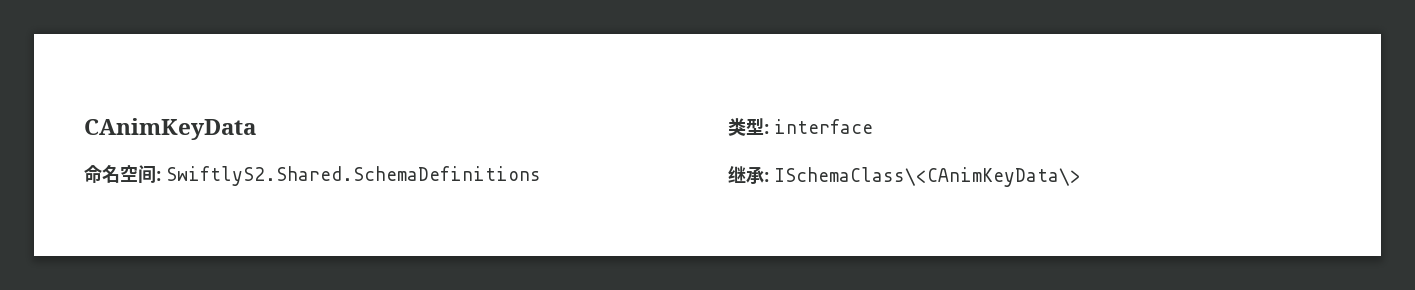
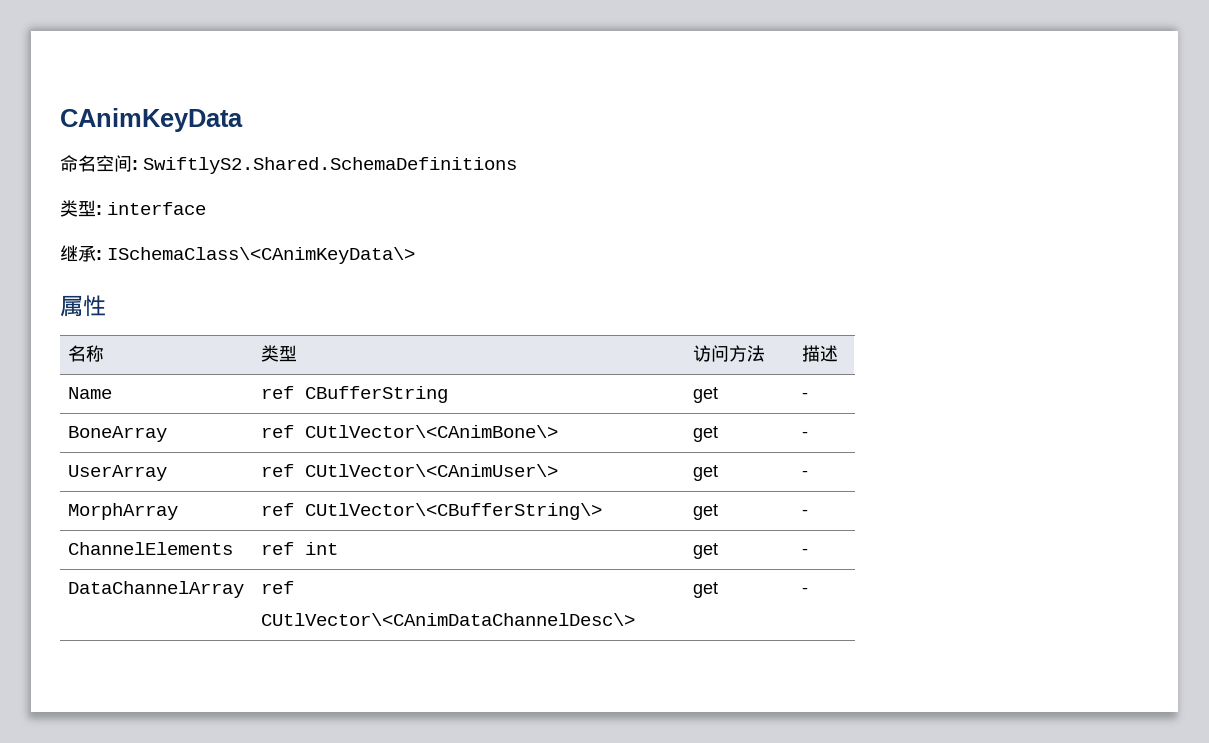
+ 属性
+ 名称 | 类型 | 访问方法 | 描述
+ Name | ref CBufferString | get | -
+ BoneArray | ref CUtlVector\<CAnimBone\> | get | -
+ UserArray | ref CUtlVector\<CAnimUser\> | get | -
+ MorphArray | ref CUtlVector\<CBufferString\> | get | -
+ ChannelElements | ref int | get | -
+ DataChannelArray | ref CUtlVector\<CAnimDataChannelDesc\> | get | -

